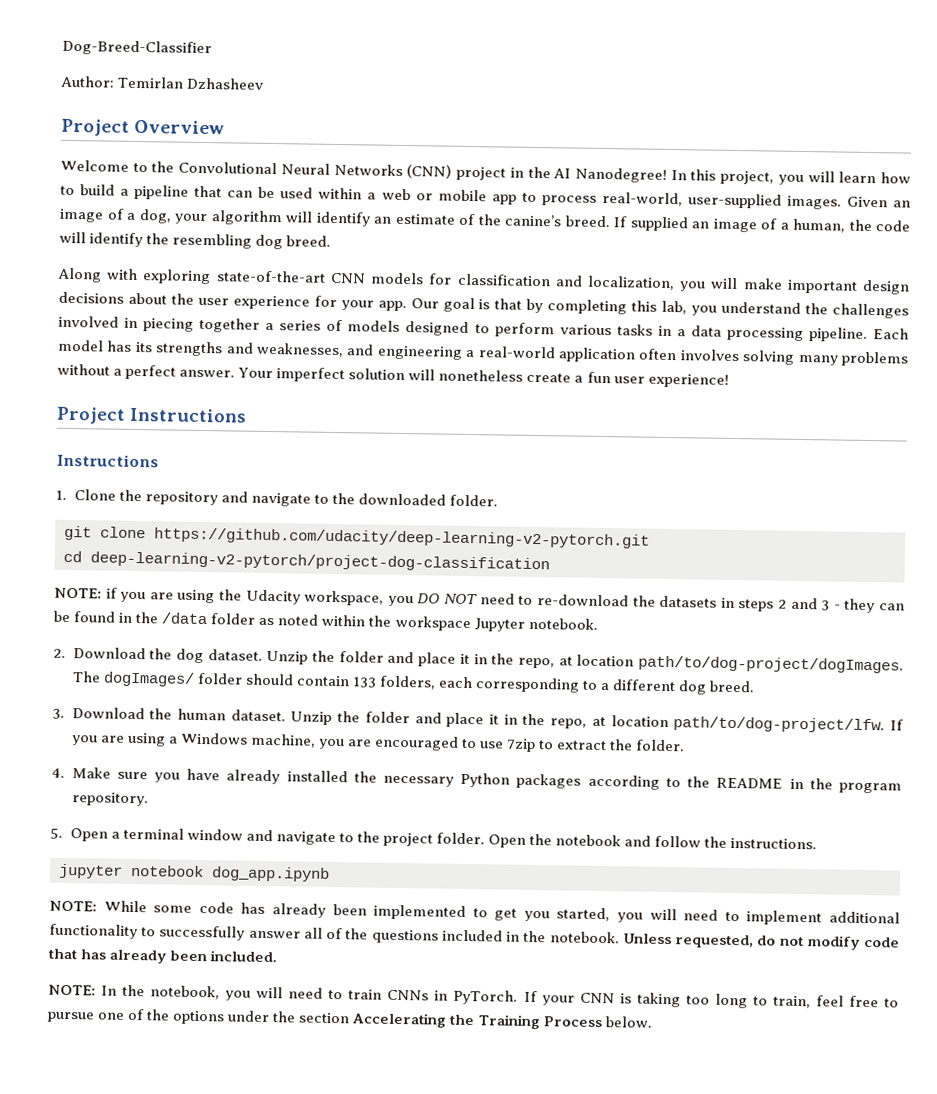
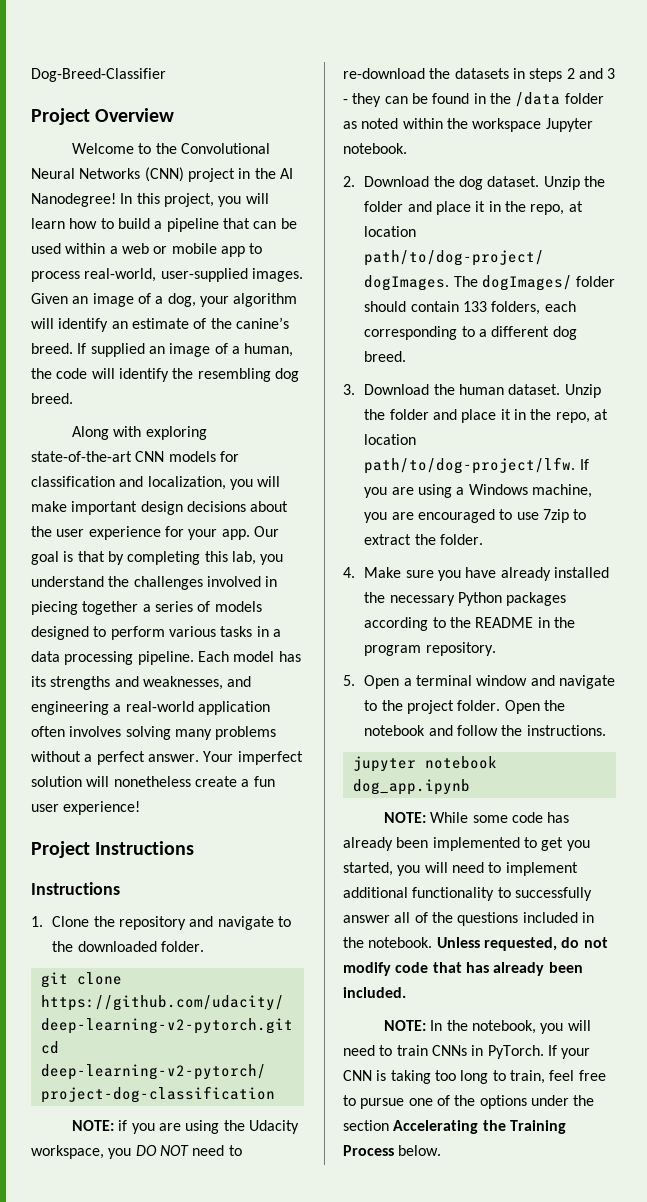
- Author: Temirlan Dzhasheev

